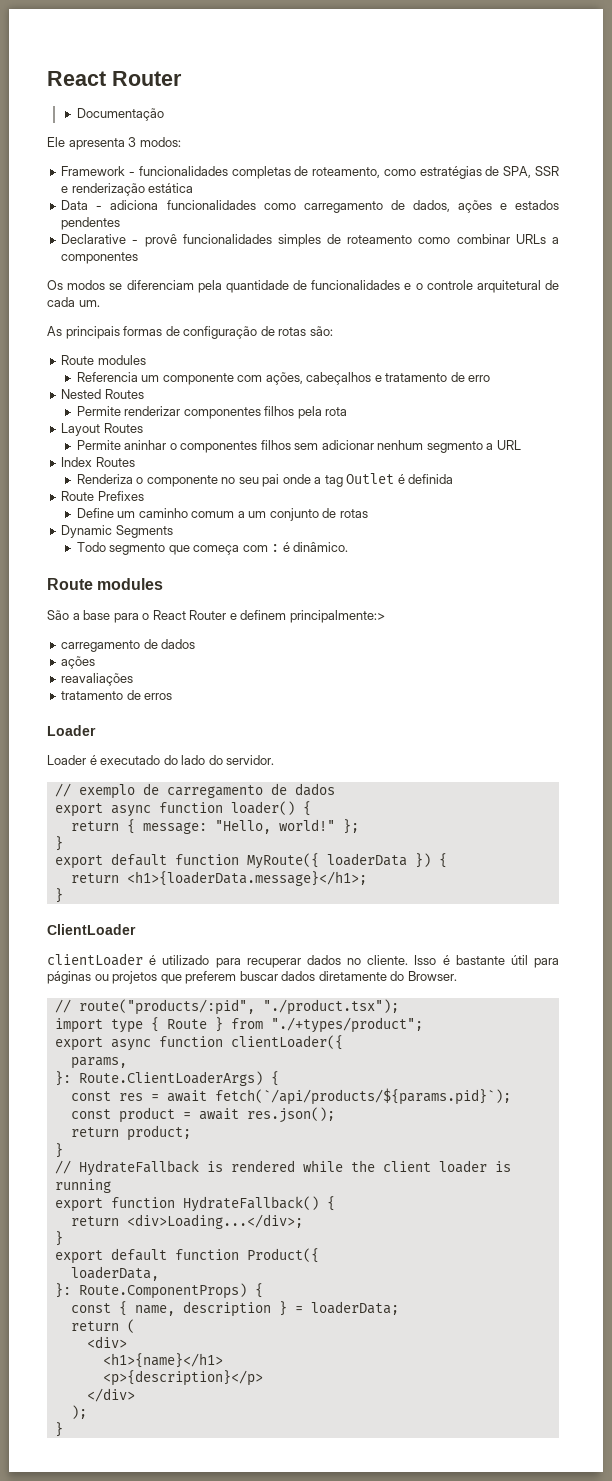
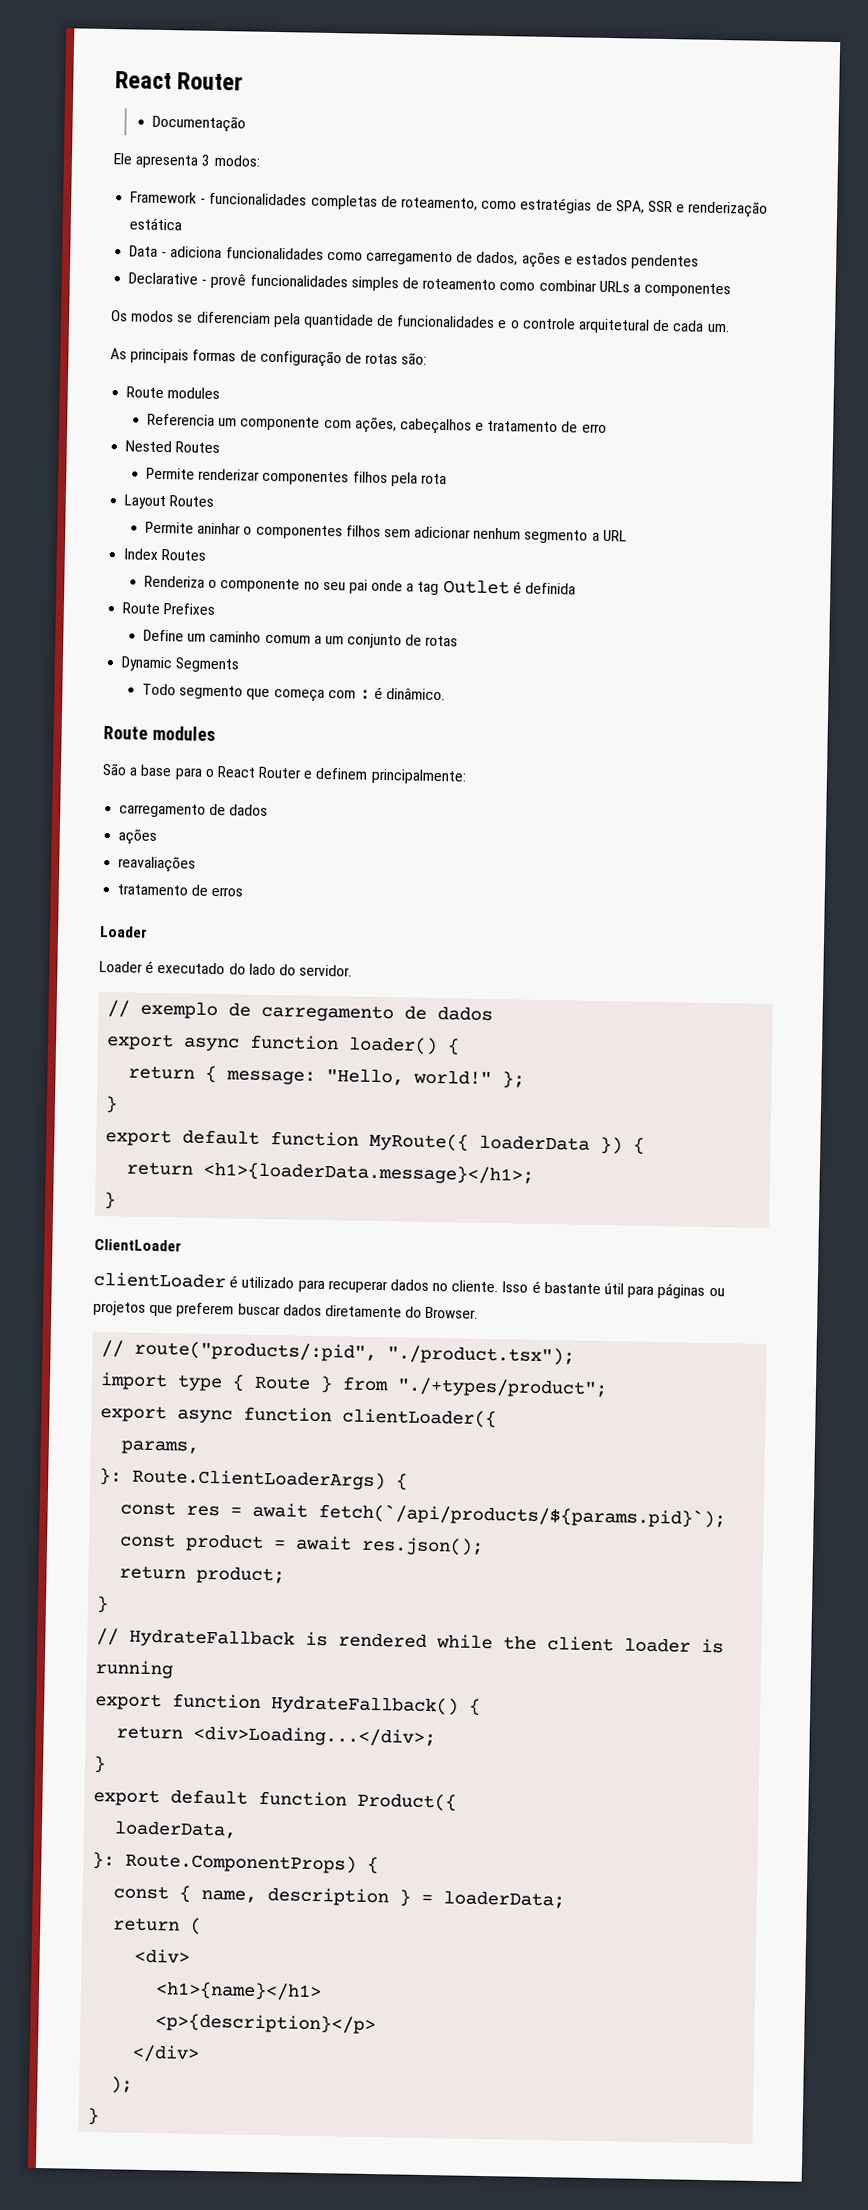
- São a base para o React Router e definem principalmente:>
+ São a base para o React Router e definem principalmente:

